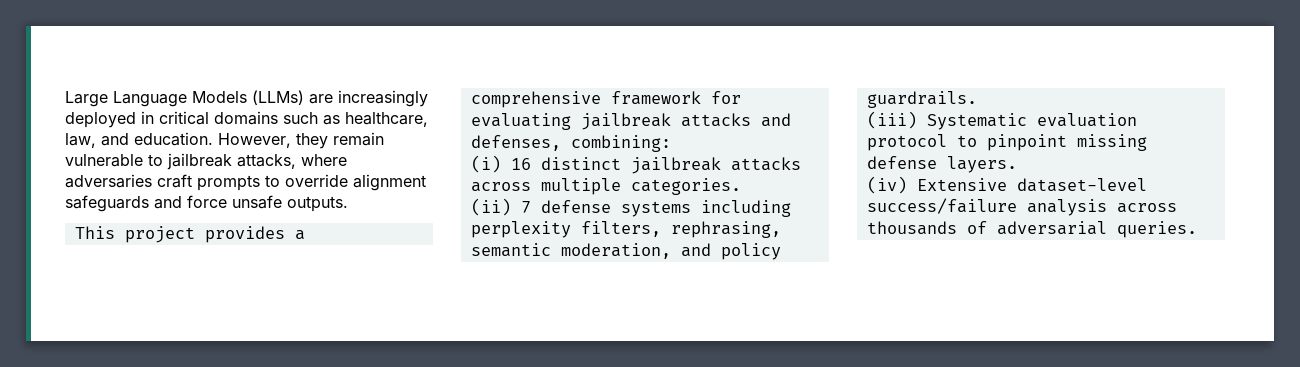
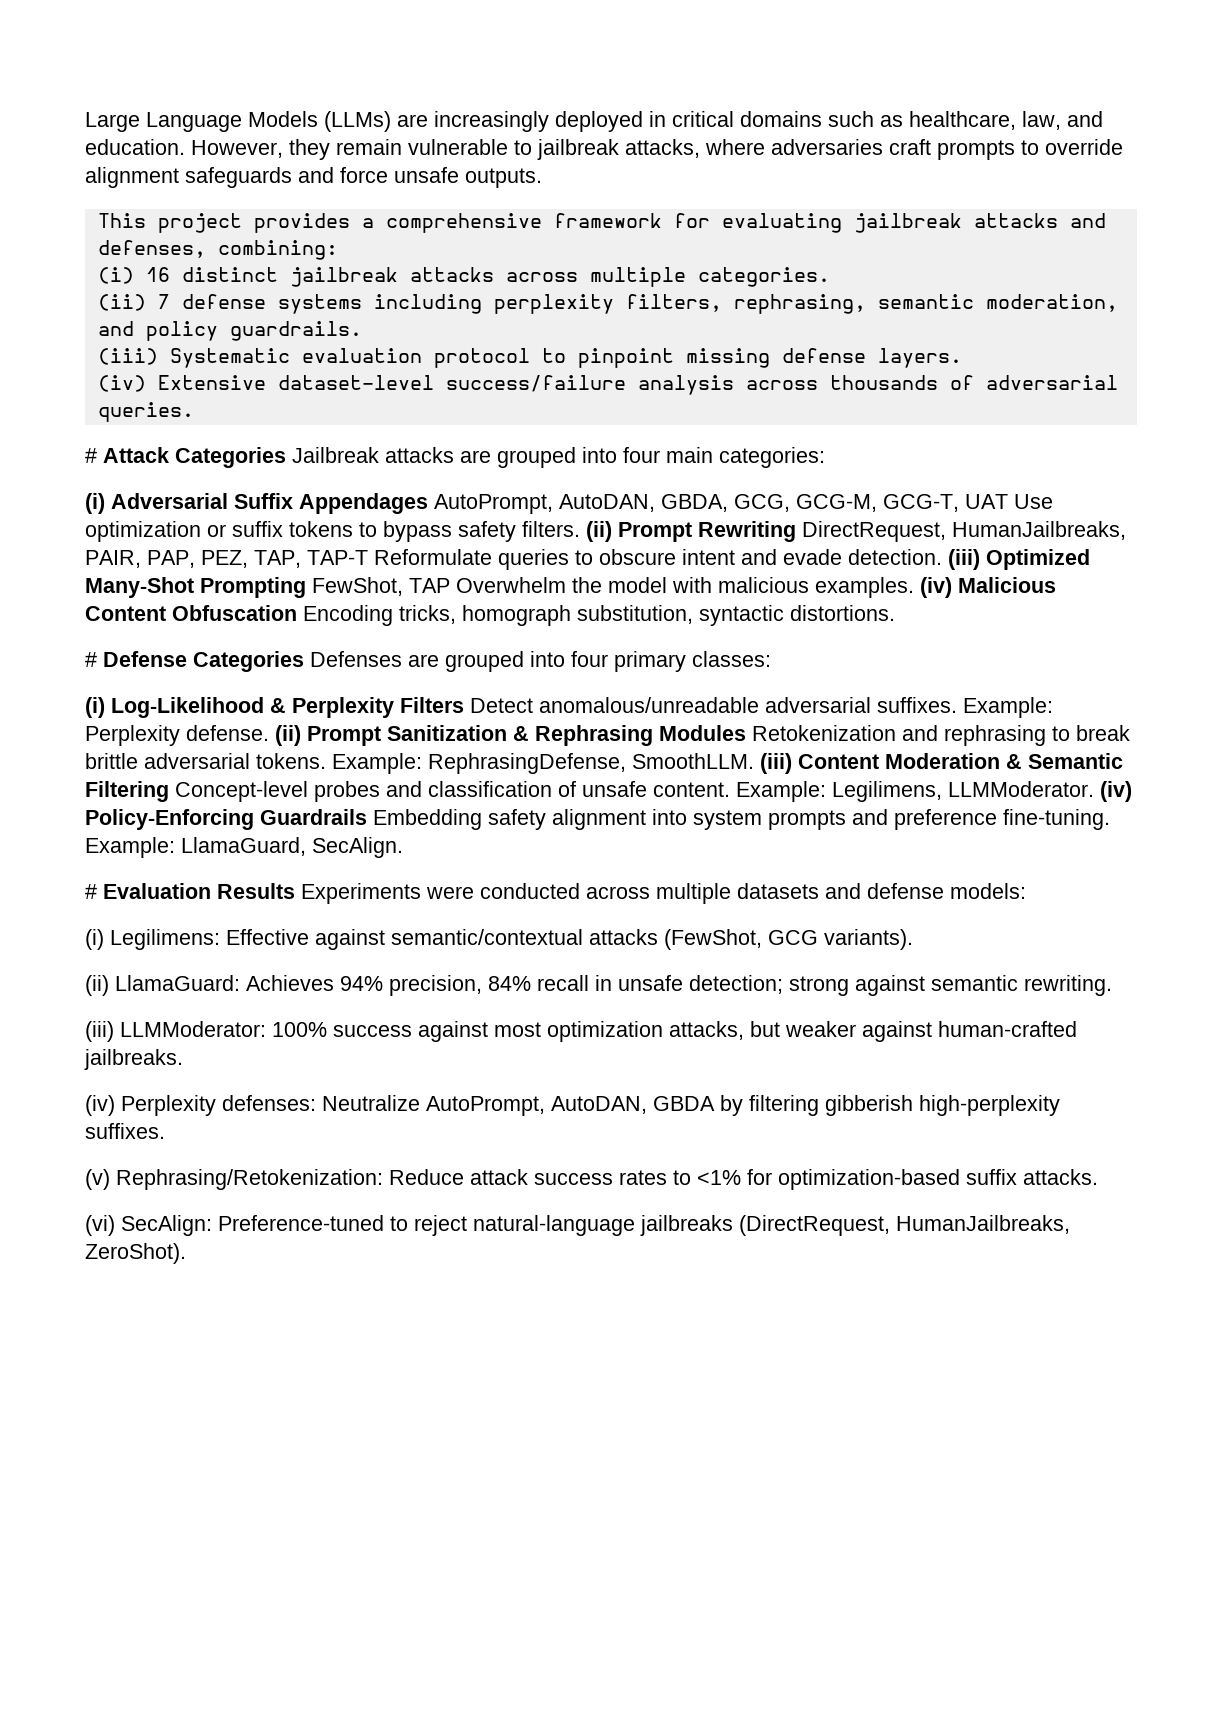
+ # Attack Categories Jailbreak attacks are grouped into four main categories:
+ (i) Adversarial Suffix Appendages AutoPrompt, AutoDAN, GBDA, GCG, GCG-M, GCG-T, UAT Use optimization or suffix tokens to bypass safety filters. (ii) Prompt Rewriting DirectRequest, HumanJailbreaks, PAIR, PAP, PEZ, TAP, TAP-T Reformulate queries to obscure intent and evade detection. (iii) Optimized Many-Shot Prompting FewShot, TAP Overwhelm the model with malicious examples. (iv) Malicious Content Obfuscation Encoding tricks, homograph substitution, syntactic distortions.
+ # Defense Categories Defenses are grouped into four primary classes:
+ (i) Log-Likelihood & Perplexity Filters Detect anomalous/unreadable adversarial suffixes. Example: Perplexity defense. (ii) Prompt Sanitization & Rephrasing Modules Retokenization and rephrasing to break brittle adversarial tokens. Example: RephrasingDefense, SmoothLLM. (iii) Content Moderation & Semantic Filtering Concept-level probes and classification of unsafe content. Example: Legilimens, LLMModerator. (iv) Policy-Enforcing Guardrails Embedding safety alignment into system prompts and preference fine-tuning. Example: LlamaGuard, SecAlign.
+ # Evaluation Results Experiments were conducted across multiple datasets and defense models:
+ (i) Legilimens: Effective against semantic/contextual attacks (FewShot, GCG variants).
+ (ii) LlamaGuard: Achieves 94% precision, 84% recall in unsafe detection; strong against semantic rewriting.
+ (iii) LLMModerator: 100% success against most optimization attacks, but weaker against human-crafted jailbreaks.
+ (iv) Perplexity defenses: Neutralize AutoPrompt, AutoDAN, GBDA by filtering gibberish high-perplexity suffixes.
+ (v) Rephrasing/Retokenization: Reduce attack success rates to <1% for optimization-based suffix attacks.
+ (vi) SecAlign: Preference-tuned to reject natural-language jailbreaks (DirectRequest, HumanJailbreaks, ZeroShot).

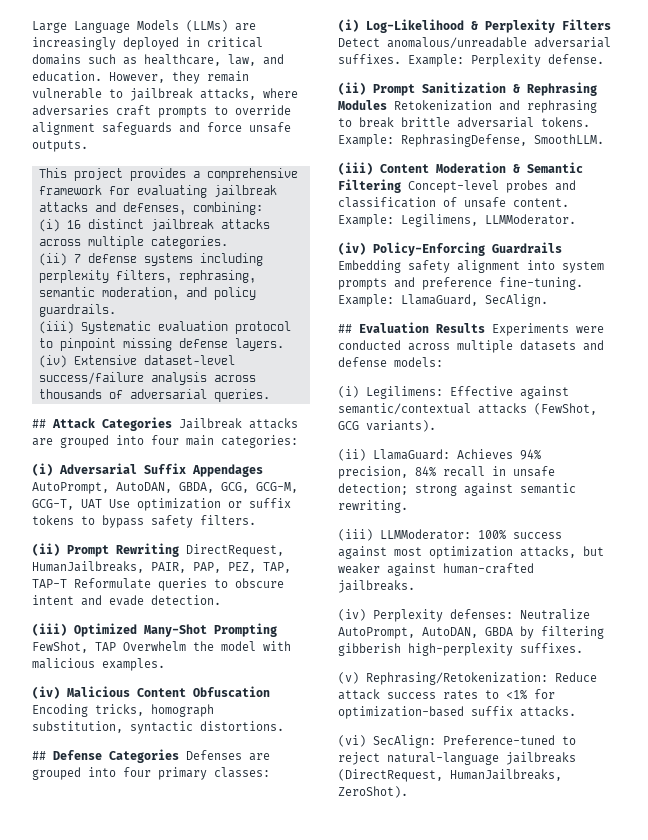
- # Attack Categories Jailbreak attacks are grouped into four main categories:
+ ## Attack Categories Jailbreak attacks are grouped into four main categories:
- (i) Adversarial Suffix Appendages AutoPrompt, AutoDAN, GBDA, GCG, GCG-M, GCG-T, UAT Use optimization or suffix tokens to bypass safety filters. (ii) Prompt Rewriting DirectRequest, HumanJailbreaks, PAIR, PAP, PEZ, TAP, TAP-T Reformulate queries to obscure intent and evade detection. (iii) Optimized Many-Shot Prompting FewShot, TAP Overwhelm the model with malicious examples. (iv) Malicious Content Obfuscation Encoding tricks, homograph substitution, syntactic distortions.
+ (i) Adversarial Suffix Appendages AutoPrompt, AutoDAN, GBDA, GCG, GCG-M, GCG-T, UAT Use optimization or suffix tokens to bypass safety filters.
+ (ii) Prompt Rewriting DirectRequest, HumanJailbreaks, PAIR, PAP, PEZ, TAP, TAP-T Reformulate queries to obscure intent and evade detection.
+ (iii) Optimized Many-Shot Prompting FewShot, TAP Overwhelm the model with malicious examples.
+ (iv) Malicious Content Obfuscation Encoding tricks, homograph substitution, syntactic distortions.
- # Defense Categories Defenses are grouped into four primary classes:
+ ## Defense Categories Defenses are grouped into four primary classes:
- Example: Perplexity defense. (ii) Prompt Sanitization & Rephrasing Modules Retokenization and rephrasing to break brittle adversarial tokens.
+ Example: Perplexity defense.
+ (ii) Prompt Sanitization & Rephrasing Modules Retokenization and rephrasing to break brittle adversarial tokens.
- Example: RephrasingDefense, SmoothLLM. (iii) Content Moderation & Semantic Filtering Concept-level probes and classification of unsafe content.
+ Example: RephrasingDefense, SmoothLLM.
+ (iii) Content Moderation & Semantic Filtering Concept-level probes and classification of unsafe content.
- Example: Legilimens, LLMModerator. (iv) Policy-Enforcing Guardrails Embedding safety alignment into system prompts and preference fine-tuning.
+ Example: Legilimens, LLMModerator.
+ (iv) Policy-Enforcing Guardrails Embedding safety alignment into system prompts and preference fine-tuning.
- # Evaluation Results Experiments were conducted across multiple datasets and defense models:
+ ## Evaluation Results Experiments were conducted across multiple datasets and defense models:

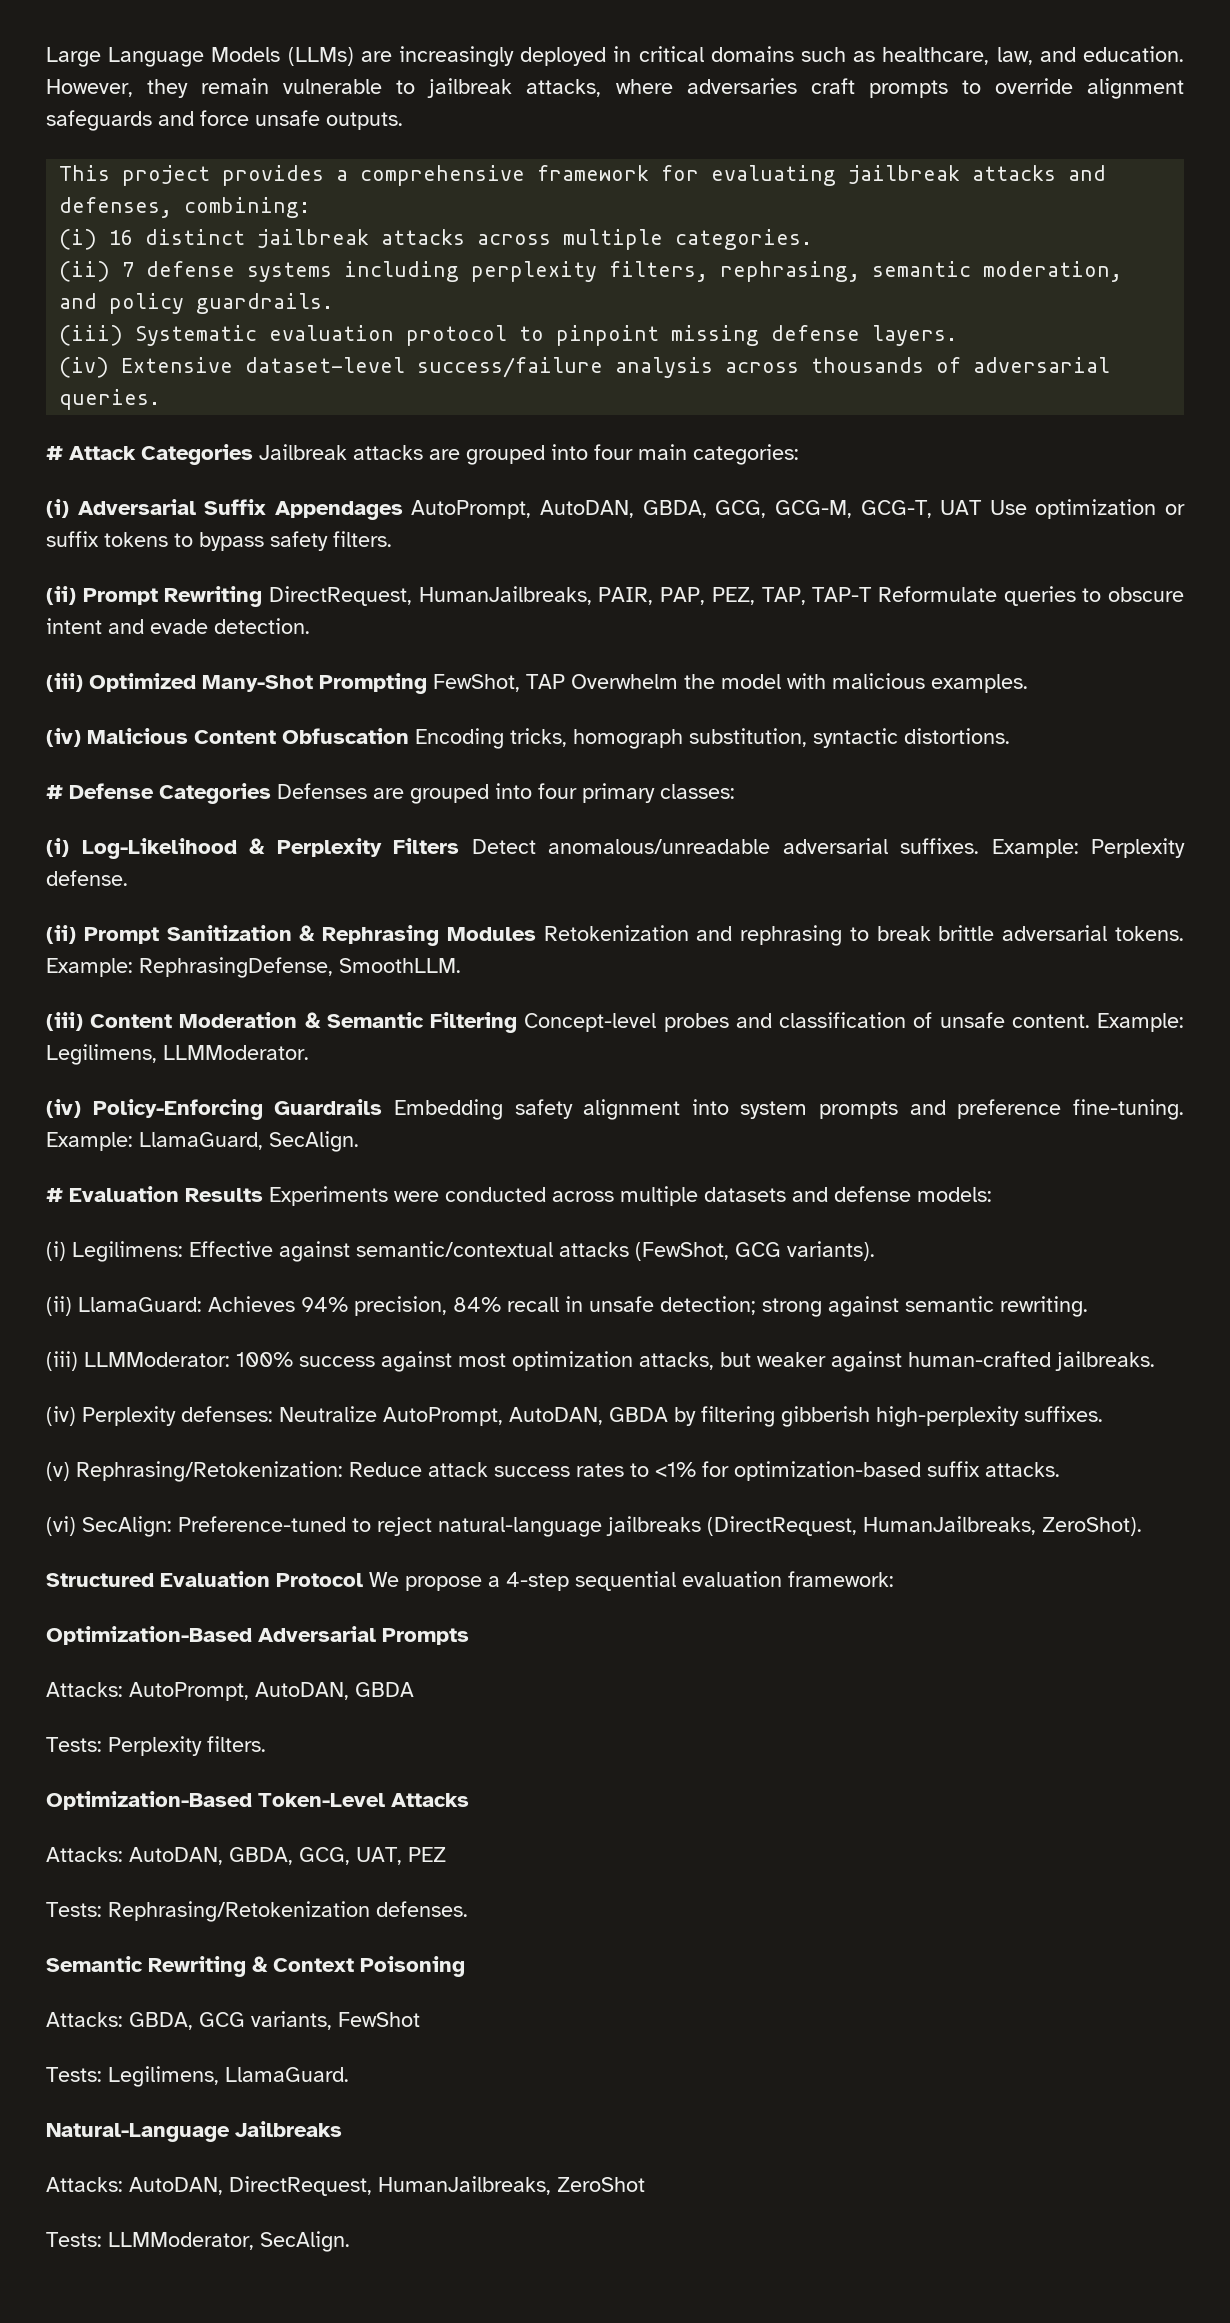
- ## Attack Categories Jailbreak attacks are grouped into four main categories:
+ # Attack Categories Jailbreak attacks are grouped into four main categories:
- ## Defense Categories Defenses are grouped into four primary classes:
+ # Defense Categories Defenses are grouped into four primary classes:
- ## Evaluation Results Experiments were conducted across multiple datasets and defense models:
+ # Evaluation Results Experiments were conducted across multiple datasets and defense models:
+ Structured Evaluation Protocol We propose a 4-step sequential evaluation framework:
+ Optimization-Based Adversarial Prompts
+ Attacks: AutoPrompt, AutoDAN, GBDA
+ Tests: Perplexity filters.
+ Optimization-Based Token-Level Attacks
+ Attacks: AutoDAN, GBDA, GCG, UAT, PEZ
+ Tests: Rephrasing/Retokenization defenses.
+ Semantic Rewriting & Context Poisoning
+ Attacks: GBDA, GCG variants, FewShot
+ Tests: Legilimens, LlamaGuard.
+ Natural-Language Jailbreaks
+ Attacks: AutoDAN, DirectRequest, HumanJailbreaks, ZeroShot
+ Tests: LLMModerator, SecAlign.

